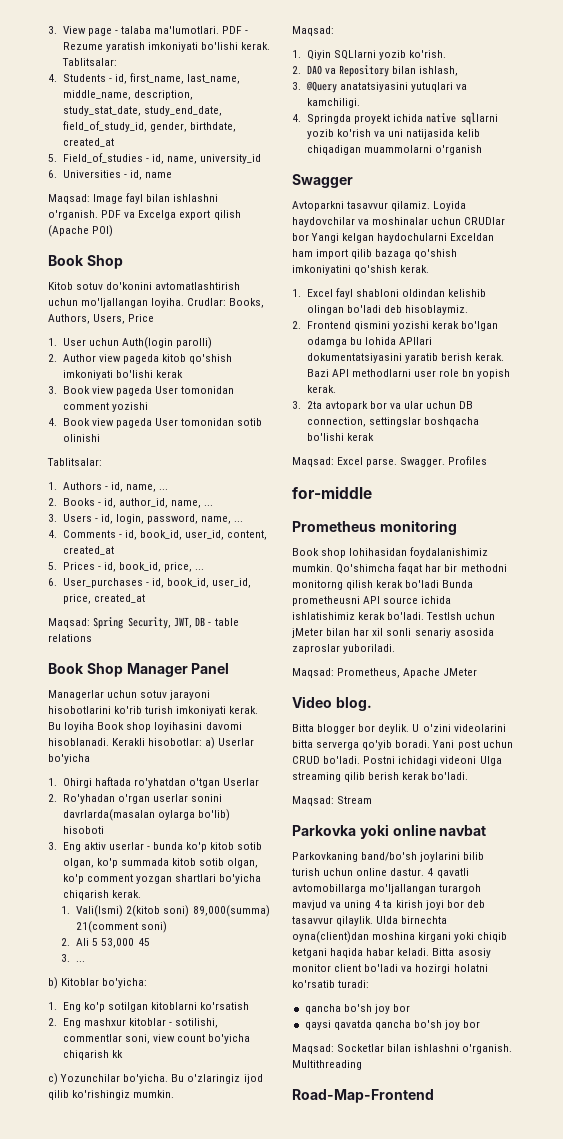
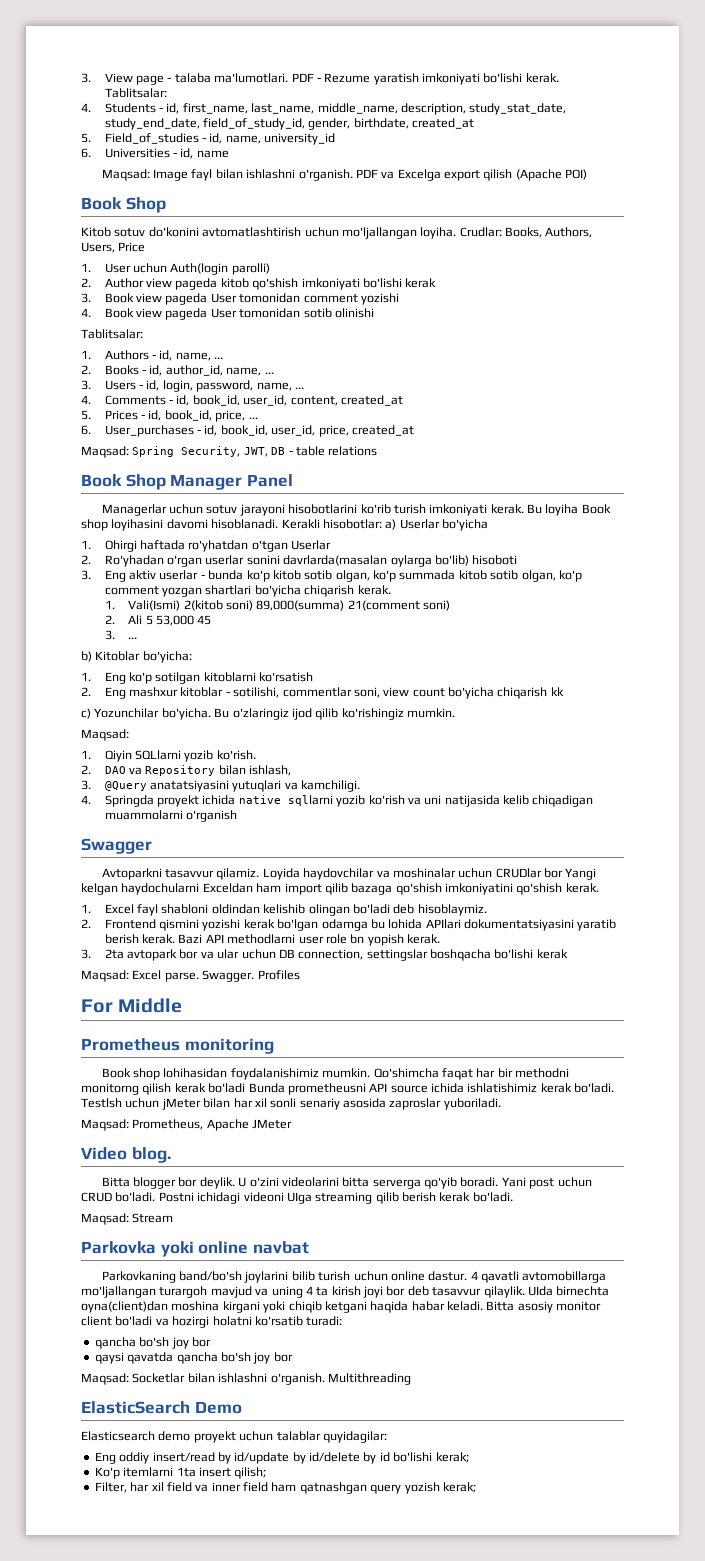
- for-middle
+ For Middle
- Road-Map-Frontend
+ ElasticSearch Demo
+ Elasticsearch demo proyekt uchun talablar quyidagilar:
+ Eng oddiy insert/read by id/update by id/delete by id bo'lishi kerak;
+ Ko'p itemlarni 1ta insert qilish;
+ Filter, har xil field va inner field ham qatnashgan query yozish kerak;

